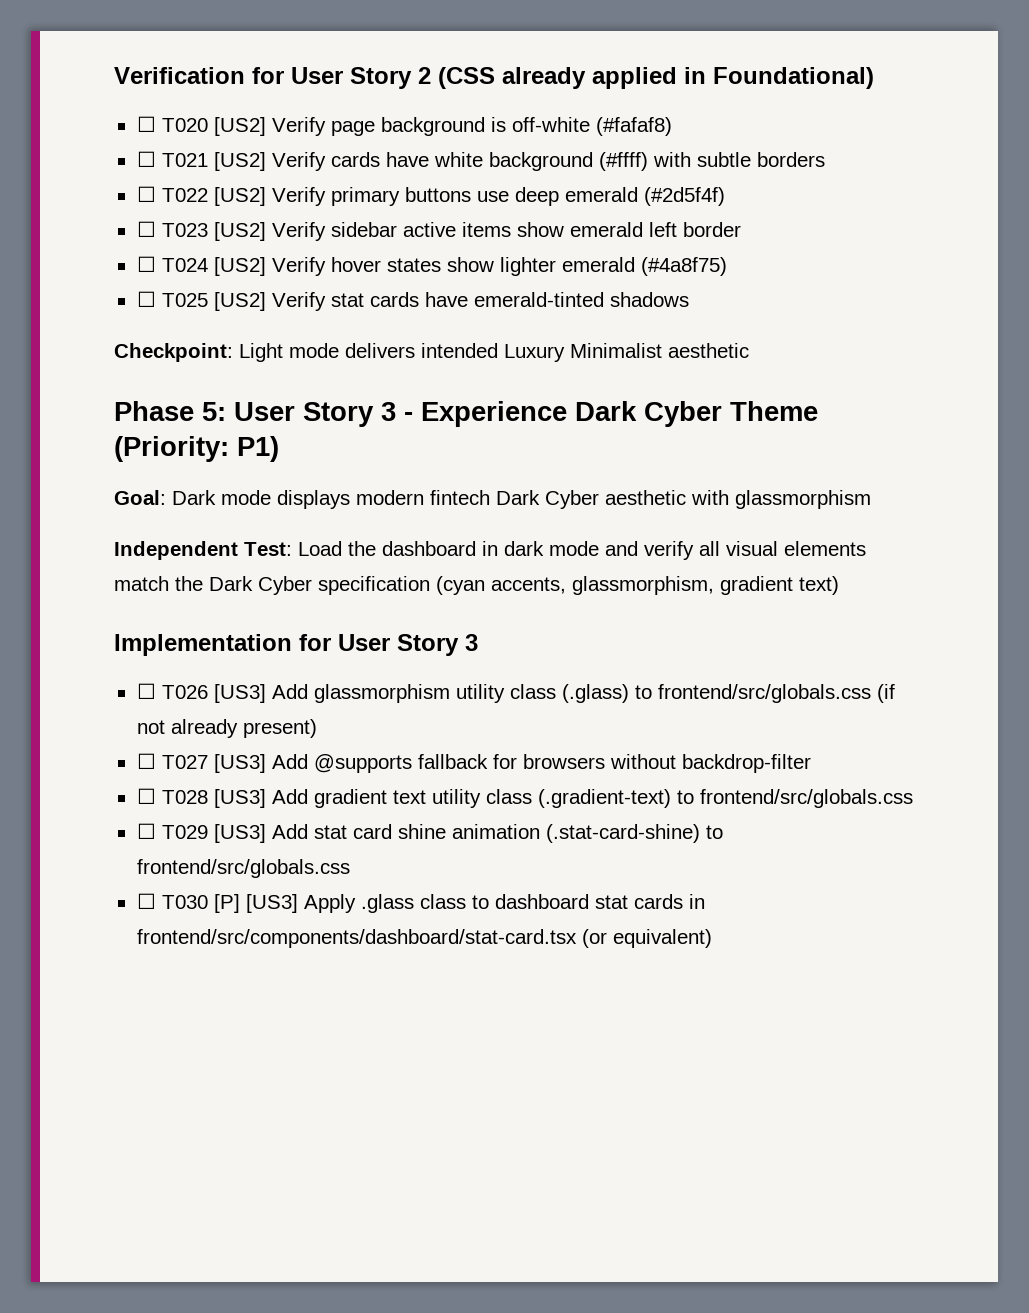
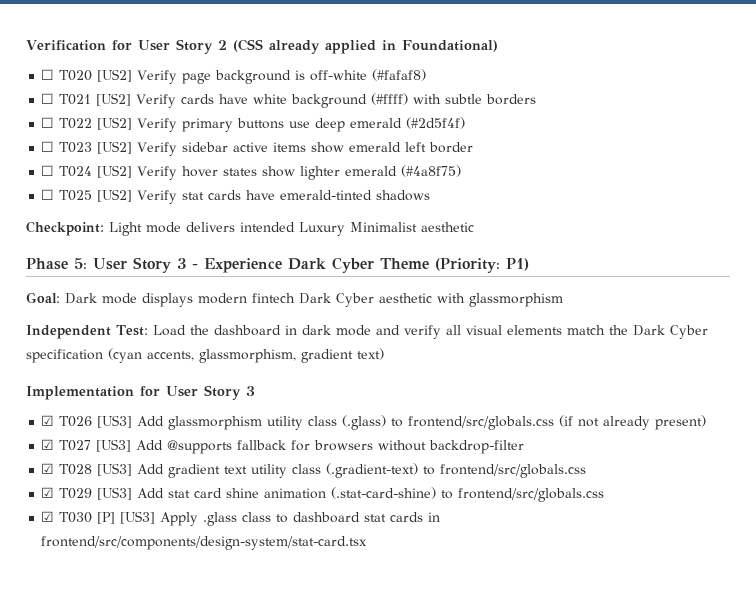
- ☐ T026 [US3] Add glassmorphism utility class (.glass) to frontend/src/globals.css (if not already present)
+ ☑ T026 [US3] Add glassmorphism utility class (.glass) to frontend/src/globals.css (if not already present)
- ☐ T027 [US3] Add @supports fallback for browsers without backdrop-filter
+ ☑ T027 [US3] Add @supports fallback for browsers without backdrop-filter
- ☐ T028 [US3] Add gradient text utility class (.gradient-text) to frontend/src/globals.css
+ ☑ T028 [US3] Add gradient text utility class (.gradient-text) to frontend/src/globals.css
- ☐ T029 [US3] Add stat card shine animation (.stat-card-shine) to frontend/src/globals.css
+ ☑ T029 [US3] Add stat card shine animation (.stat-card-shine) to frontend/src/globals.css
- ☐ T030 [P] [US3] Apply .glass class to dashboard stat cards in frontend/src/components/dashboard/stat-card.tsx (or equivalent)
+ ☑ T030 [P] [US3] Apply .glass class to dashboard stat cards in frontend/src/components/design-system/stat-card.tsx

